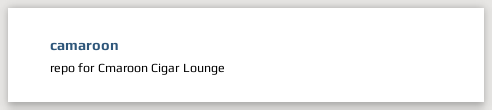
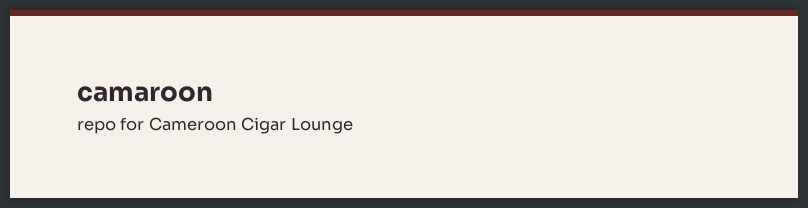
- repo for Cmaroon Cigar Lounge
+ repo for Cameroon Cigar Lounge

